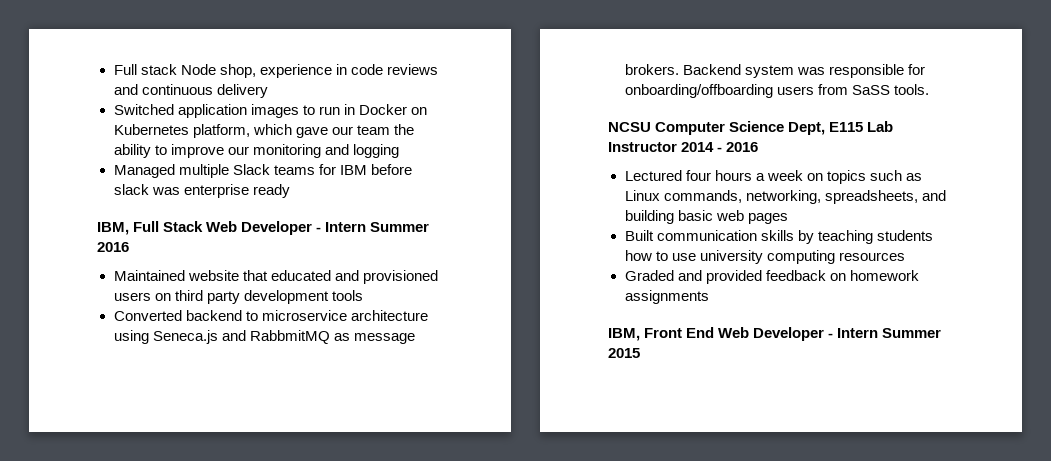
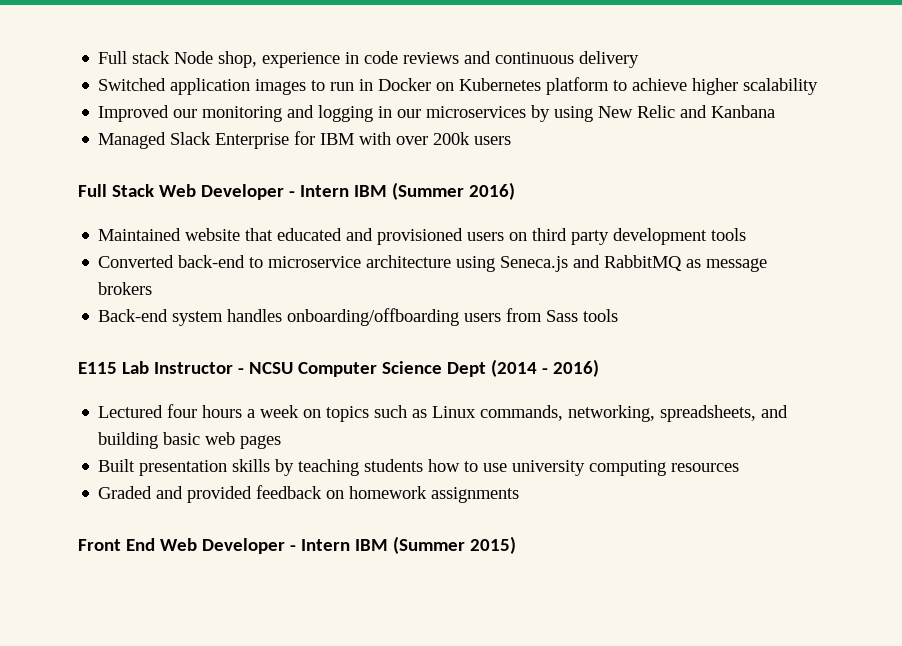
- Switched application images to run in Docker on Kubernetes platform, which gave our team the ability to improve our monitoring and logging
- Managed multiple Slack teams for IBM before slack was enterprise ready
- IBM, Full Stack Web Developer - Intern Summer 2016
+ Switched application images to run in Docker on Kubernetes platform to achieve higher scalability
+ Improved our monitoring and logging in our microservices by using New Relic and Kanbana
+ Managed Slack Enterprise for IBM with over 200k users
+ Full Stack Web Developer - Intern IBM (Summer 2016)
- Converted backend to microservice architecture using Seneca.js and RabbmitMQ as message brokers. Backend system was responsible for onboarding/offboarding users from SaSS tools.
- NCSU Computer Science Dept, E115 Lab Instructor 2014 - 2016
+ Converted back-end to microservice architecture using Seneca.js and RabbitMQ as message brokers
+ Back-end system handles onboarding/offboarding users from Sass tools
+ E115 Lab Instructor - NCSU Computer Science Dept (2014 - 2016)
- Built communication skills by teaching students how to use university computing resources
+ Built presentation skills by teaching students how to use university computing resources
- IBM, Front End Web Developer - Intern Summer 2015
+ Front End Web Developer - Intern IBM (Summer 2015)

